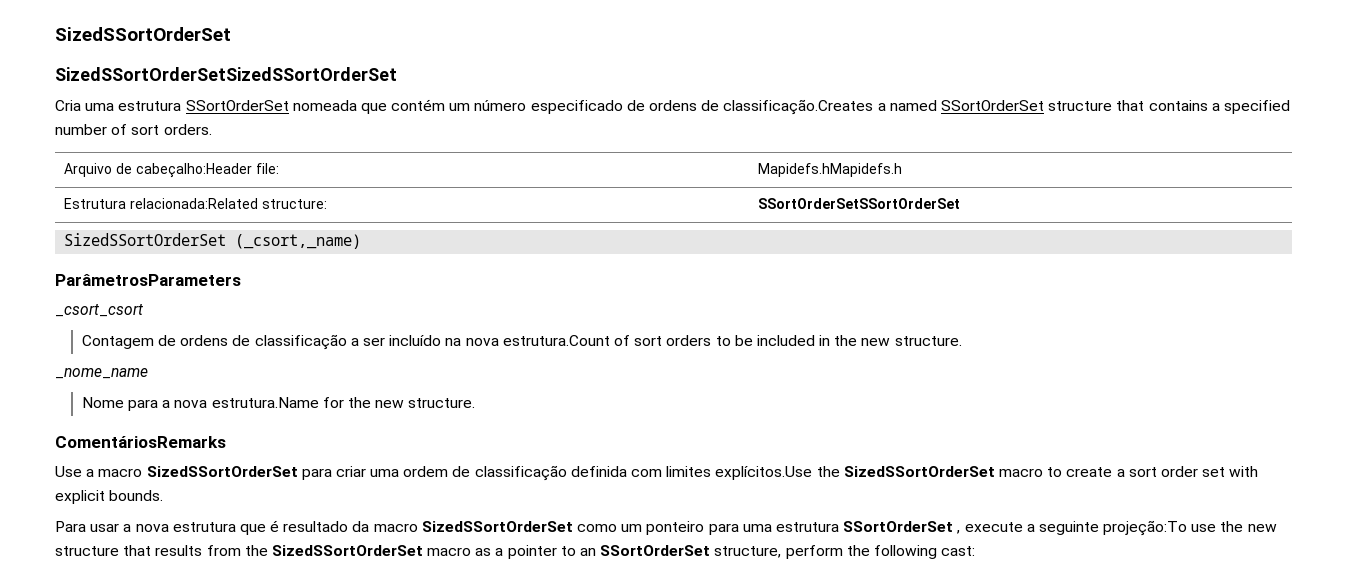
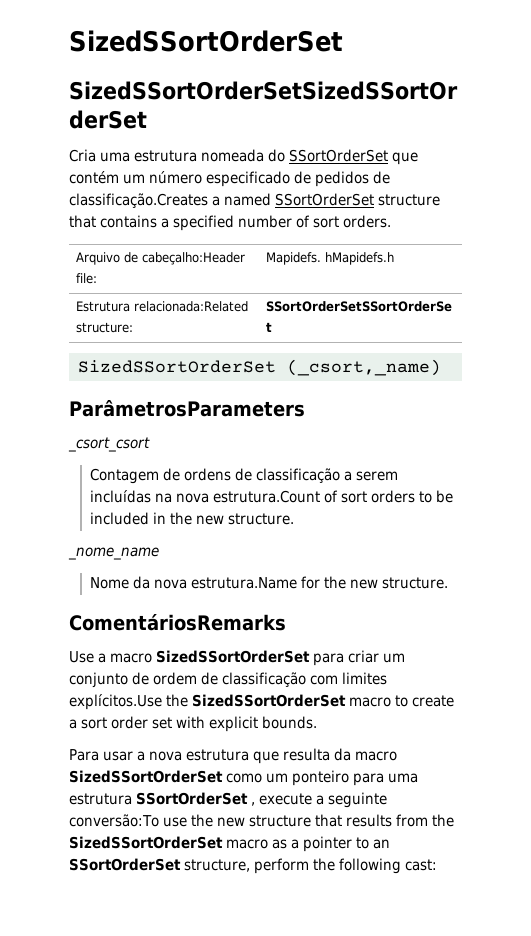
- Cria uma estrutura SSortOrderSet nomeada que contém um número especificado de ordens de classificação.Creates a named SSortOrderSet structure that contains a specified number of sort orders.
+ Cria uma estrutura nomeada do SSortOrderSet que contém um número especificado de pedidos de classificação.Creates a named SSortOrderSet structure that contains a specified number of sort orders.
- Arquivo de cabeçalho:Header file: | Mapidefs.hMapidefs.h
+ Arquivo de cabeçalho:Header file: | Mapidefs. hMapidefs.h
- Contagem de ordens de classificação a ser incluído na nova estrutura.Count of sort orders to be included in the new structure.
+ Contagem de ordens de classificação a serem incluídas na nova estrutura.Count of sort orders to be included in the new structure.
- Nome para a nova estrutura.Name for the new structure.
+ Nome da nova estrutura.Name for the new structure.
- Use a macro SizedSSortOrderSet para criar uma ordem de classificação definida com limites explícitos.Use the SizedSSortOrderSet macro to create a sort order set with explicit bounds.
+ Use a macro SizedSSortOrderSet para criar um conjunto de ordem de classificação com limites explícitos.Use the SizedSSortOrderSet macro to create a sort order set with explicit bounds.
- Para usar a nova estrutura que é resultado da macro SizedSSortOrderSet como um ponteiro para uma estrutura SSortOrderSet , execute a seguinte projeção:To use the new structure that results from the SizedSSortOrderSet macro as a pointer to an SSortOrderSet structure, perform the following cast:
+ Para usar a nova estrutura que resulta da macro SizedSSortOrderSet como um ponteiro para uma estrutura SSortOrderSet , execute a seguinte conversão:To use the new structure that results from the SizedSSortOrderSet macro as a pointer to an SSortOrderSet structure, perform the following cast:

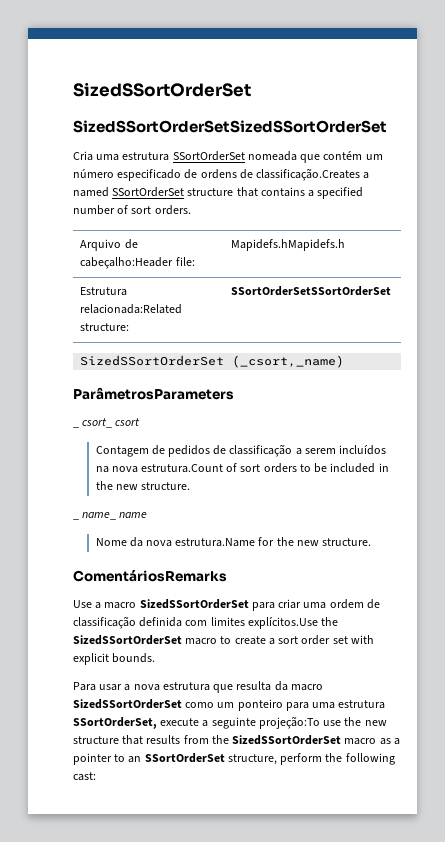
- Cria uma estrutura nomeada do SSortOrderSet que contém um número especificado de pedidos de classificação.Creates a named SSortOrderSet structure that contains a specified number of sort orders.
+ Cria uma estrutura SSortOrderSet nomeada que contém um número especificado de ordens de classificação.Creates a named SSortOrderSet structure that contains a specified number of sort orders.
- Arquivo de cabeçalho:Header file: | Mapidefs. hMapidefs.h
+ Arquivo de cabeçalho:Header file: | Mapidefs.hMapidefs.h
- _csort_csort
+ _ csort_ csort
- Contagem de ordens de classificação a serem incluídas na nova estrutura.Count of sort orders to be included in the new structure.
+ Contagem de pedidos de classificação a serem incluídos na nova estrutura.Count of sort orders to be included in the new structure.
- _nome_name
+ _ name_ name
- Use a macro SizedSSortOrderSet para criar um conjunto de ordem de classificação com limites explícitos.Use the SizedSSortOrderSet macro to create a sort order set with explicit bounds.
+ Use a macro SizedSSortOrderSet para criar uma ordem de classificação definida com limites explícitos.Use the SizedSSortOrderSet macro to create a sort order set with explicit bounds.
- Para usar a nova estrutura que resulta da macro SizedSSortOrderSet como um ponteiro para uma estrutura SSortOrderSet , execute a seguinte conversão:To use the new structure that results from the SizedSSortOrderSet macro as a pointer to an SSortOrderSet structure, perform the following cast:
+ Para usar a nova estrutura que resulta da macro SizedSSortOrderSet como um ponteiro para uma estrutura SSortOrderSet, execute a seguinte projeção:To use the new structure that results from the SizedSSortOrderSet macro as a pointer to an SSortOrderSet structure, perform the following cast:

